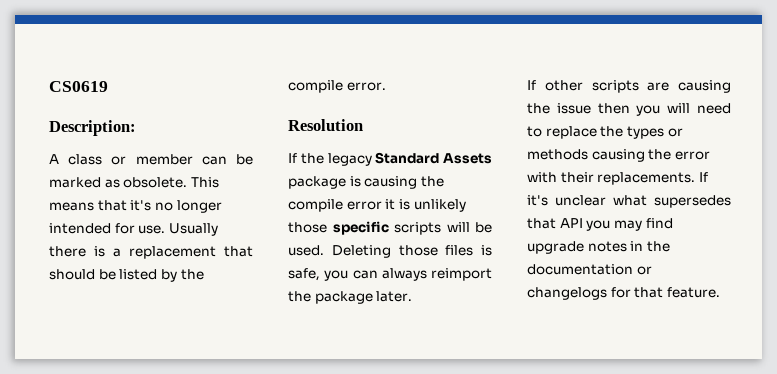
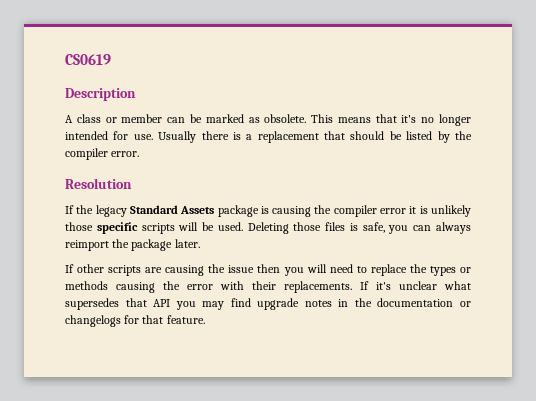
- Description:
+ Description
- Usually there is a replacement that should be listed by the compile error.
+ Usually there is a replacement that should be listed by the compiler error.
- If the legacy Standard Assets package is causing the compile error it is unlikely those specific scripts will be used.
+ If the legacy Standard Assets package is causing the compiler error it is unlikely those specific scripts will be used.

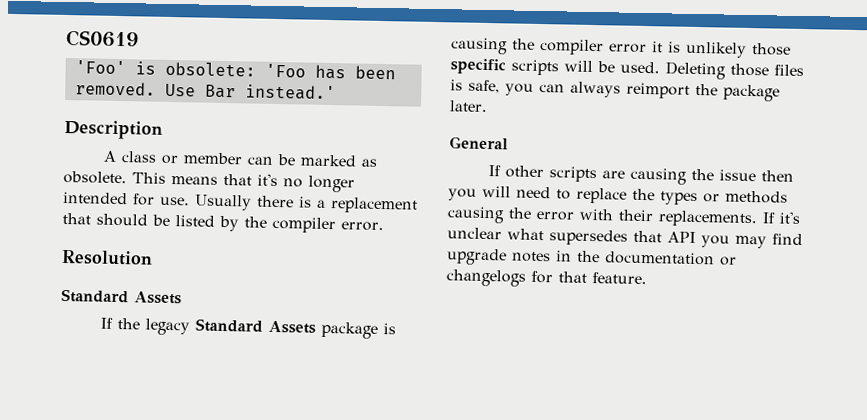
+ 'Foo' is obsolete: 'Foo has been removed. Use Bar instead.'
  Resolution
+ Standard Assets
+ General

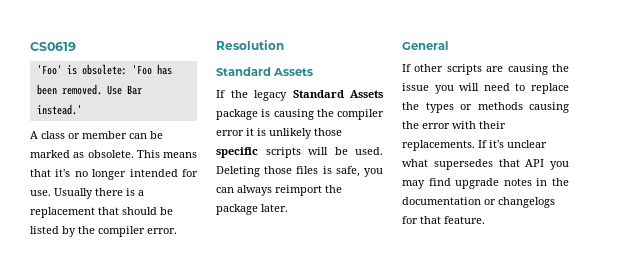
- Description
- If other scripts are causing the issue then you will need to replace the types or methods causing the error with their replacements.
+ If other scripts are causing the issue you will need to replace the types or methods causing the error with their replacements.

